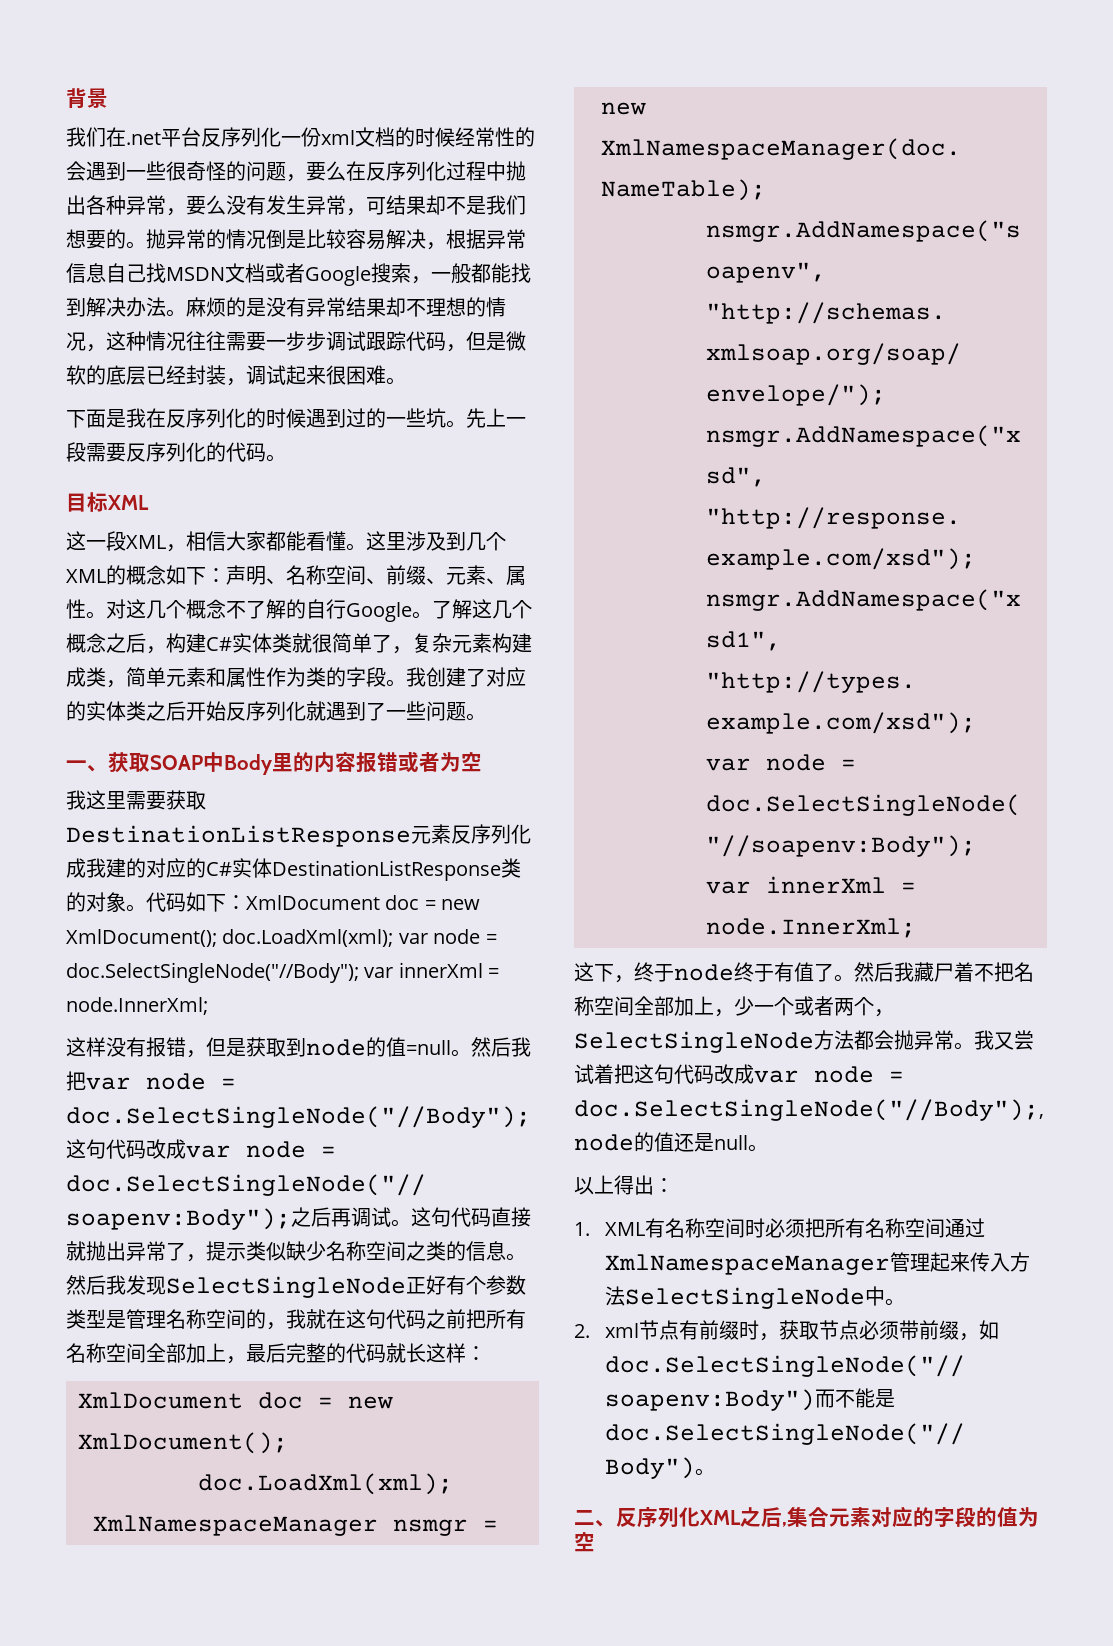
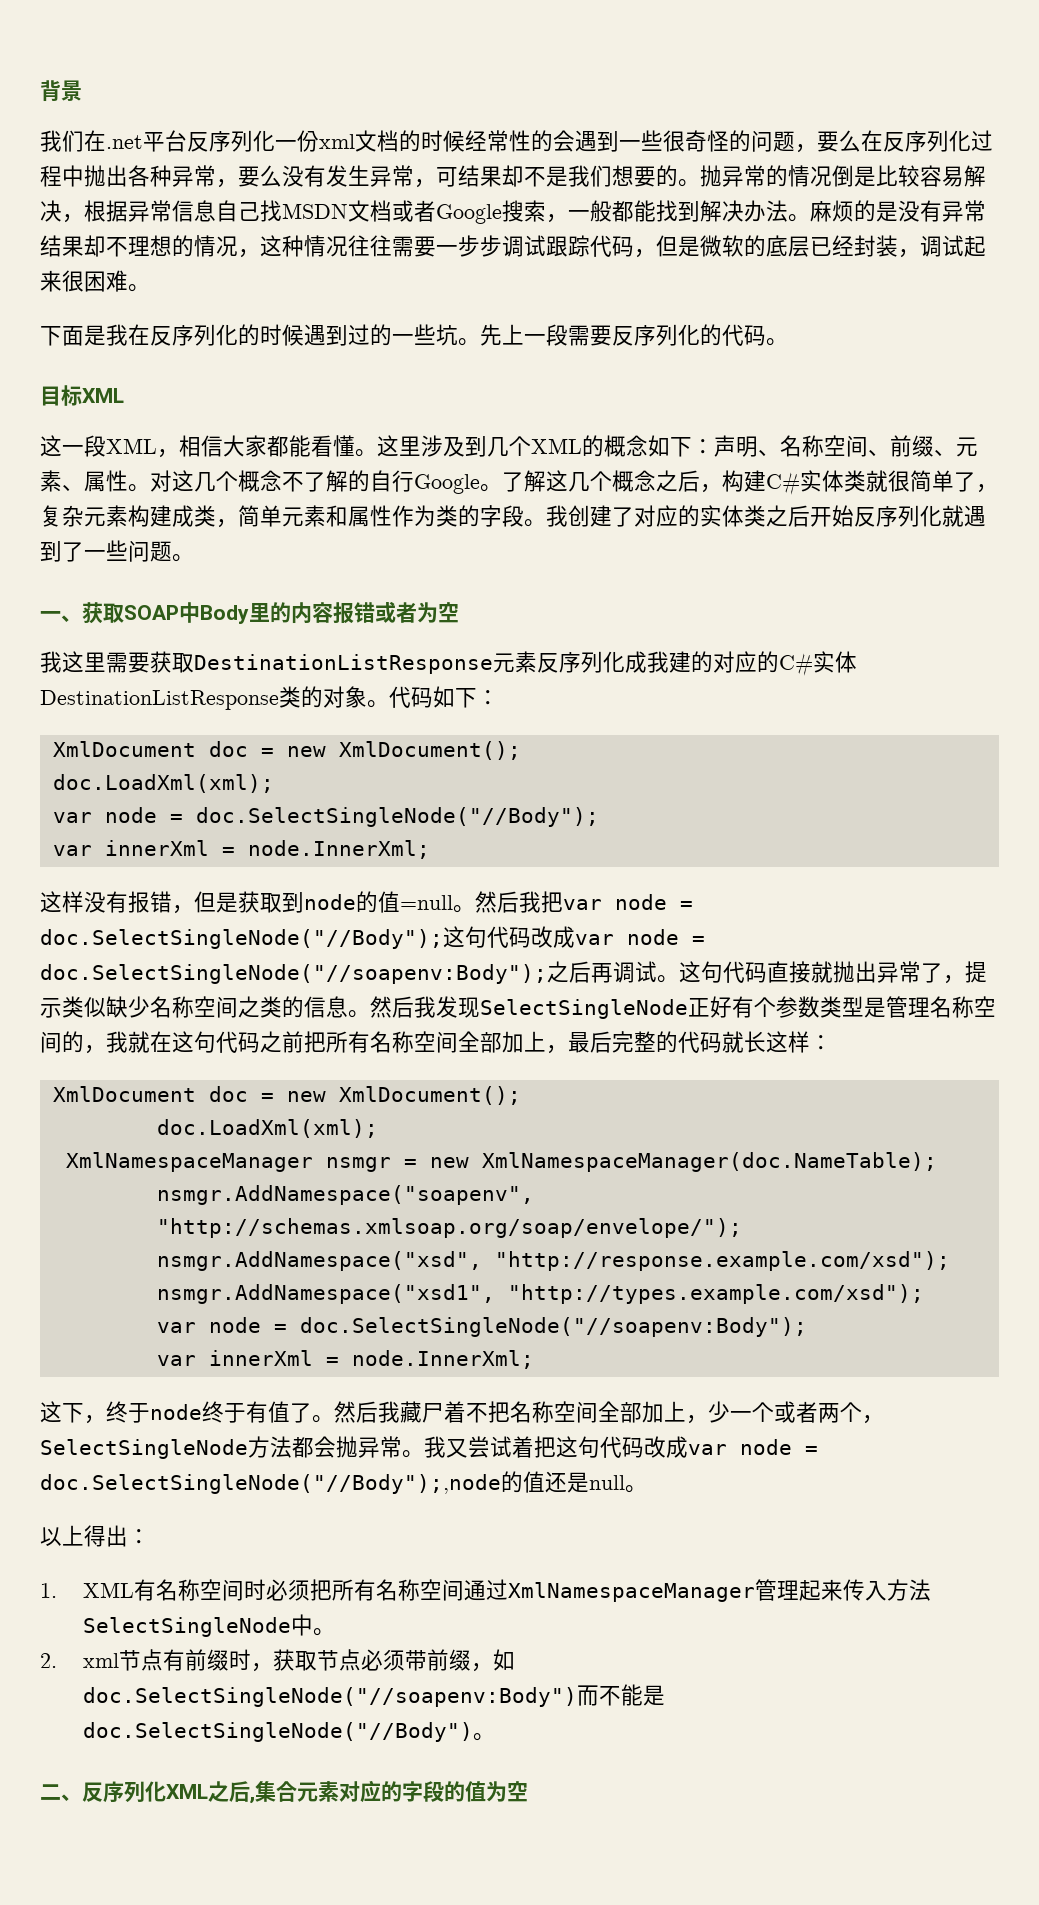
- 代码如下：XmlDocument doc = new XmlDocument(); doc.LoadXml(xml); var node = doc.SelectSingleNode("//Body"); var innerXml = node.InnerXml;
+ 代码如下：
+ XmlDocument doc = new XmlDocument();
+ doc.LoadXml(xml);
+ var node = doc.SelectSingleNode("//Body");
+ var innerXml = node.InnerXml;

